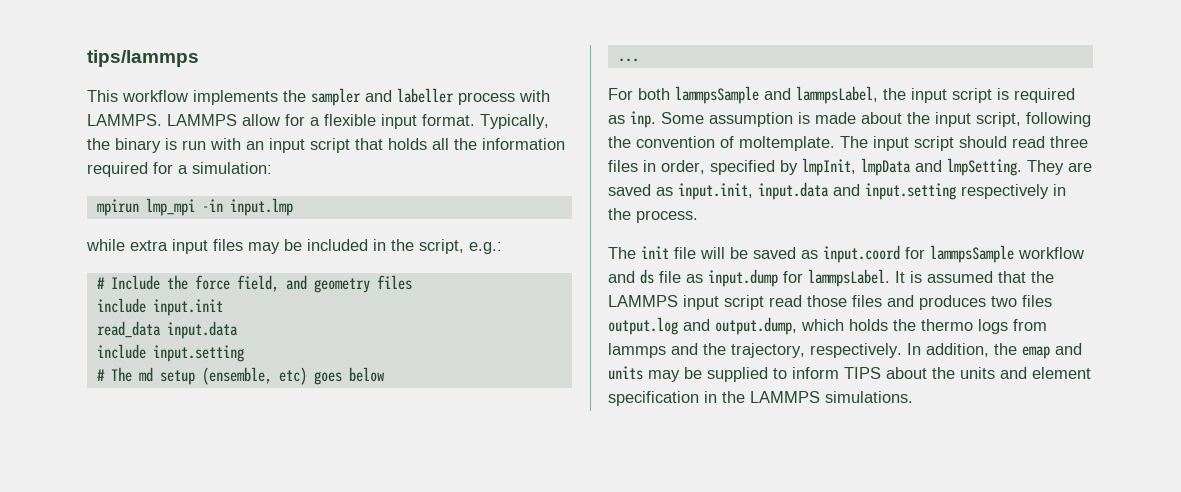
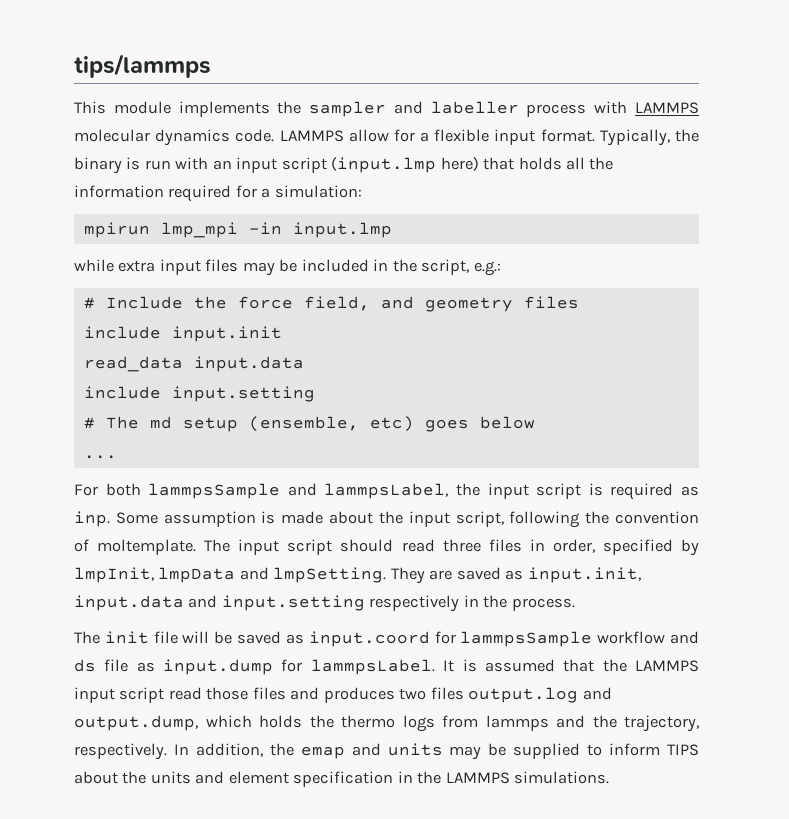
- This workflow implements the sampler and labeller process with LAMMPS.
+ This module implements the sampler and labeller process with LAMMPS molecular dynamics code.
- Typically, the binary is run with an input script that holds all the information required for a simulation:
+ Typically, the binary is run with an input script (input.lmp here) that holds all the information required for a simulation:

